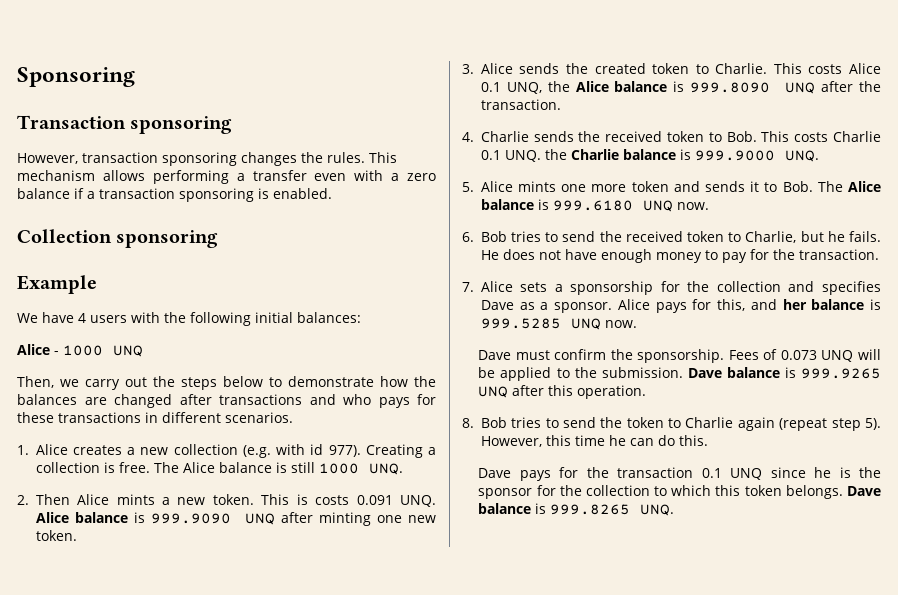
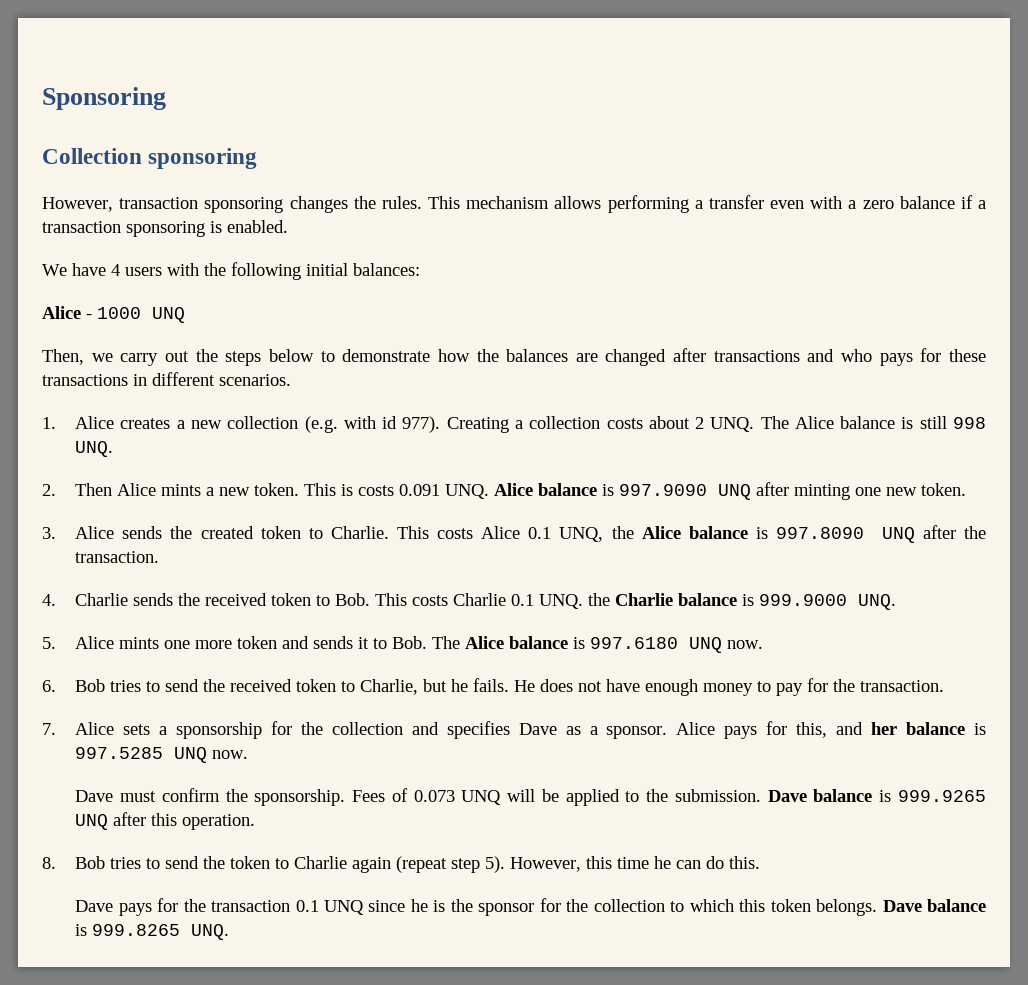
- Transaction sponsoring
+ Collection sponsoring
- Collection sponsoring
- Example
- Creating a collection is free. The Alice balance is still 1000 UNQ.
+ Creating a collection costs about 2 UNQ. The Alice balance is still 998 UNQ.
- This is costs 0.091 UNQ. Alice balance is 999.9090 UNQ after minting one new token.
+ This is costs 0.091 UNQ. Alice balance is 997.9090 UNQ after minting one new token.
- This costs Alice 0.1 UNQ, the Alice balance is 999.8090 UNQ after the transaction.
+ This costs Alice 0.1 UNQ, the Alice balance is 997.8090 UNQ after the transaction.
- 5. Alice mints one more token and sends it to Bob. The Alice balance is 999.6180 UNQ now.
+ 5. Alice mints one more token and sends it to Bob. The Alice balance is 997.6180 UNQ now.
- Alice pays for this, and her balance is 999.5285 UNQ now.
+ Alice pays for this, and her balance is 997.5285 UNQ now.

